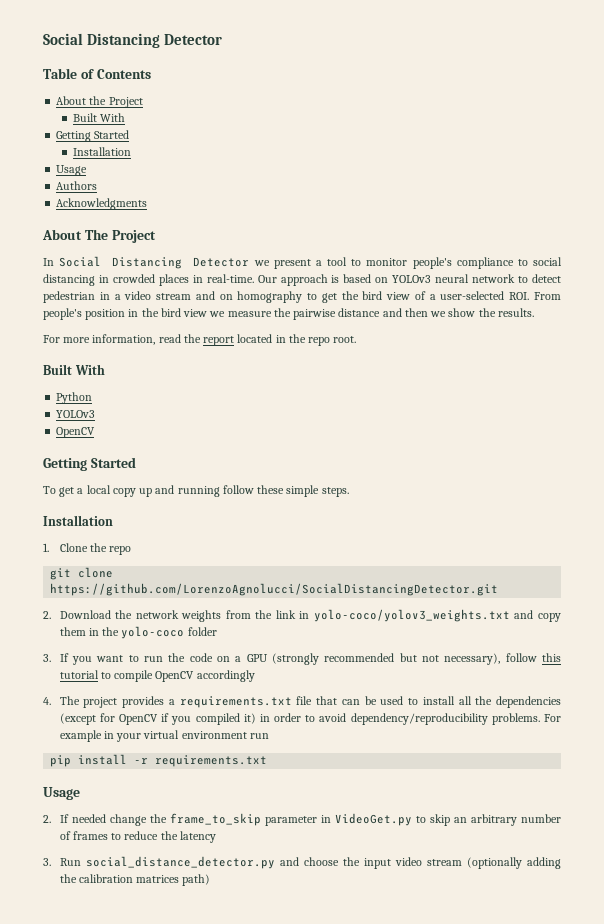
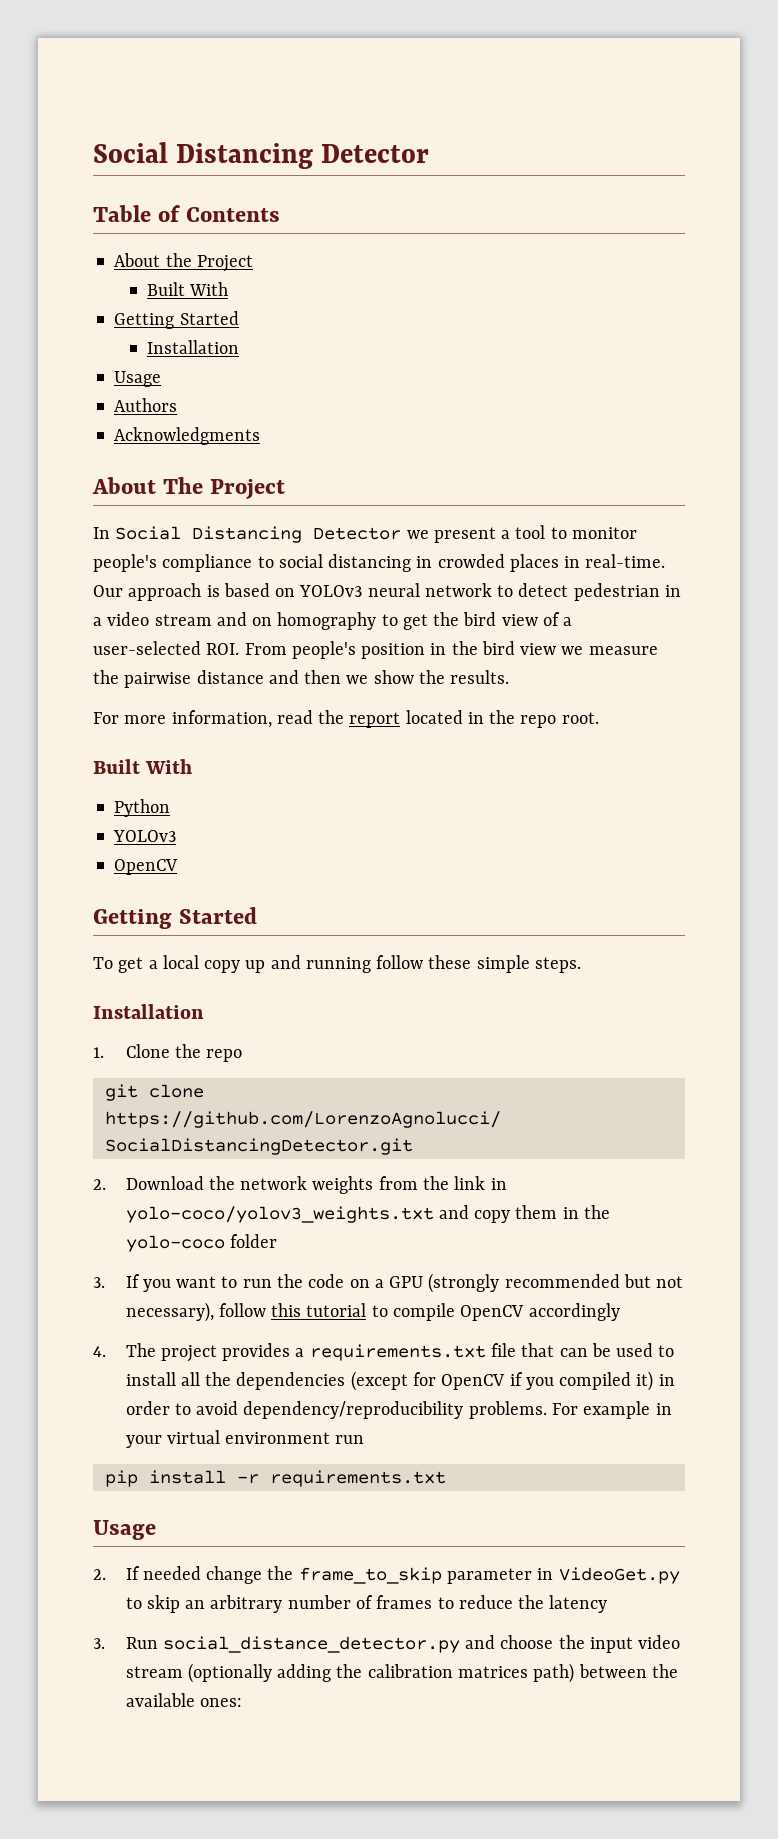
- 3. Run social_distance_detector.py and choose the input video stream (optionally adding the calibration matrices path)
+ 3. Run social_distance_detector.py and choose the input video stream (optionally adding the calibration matrices path) between the available ones:

